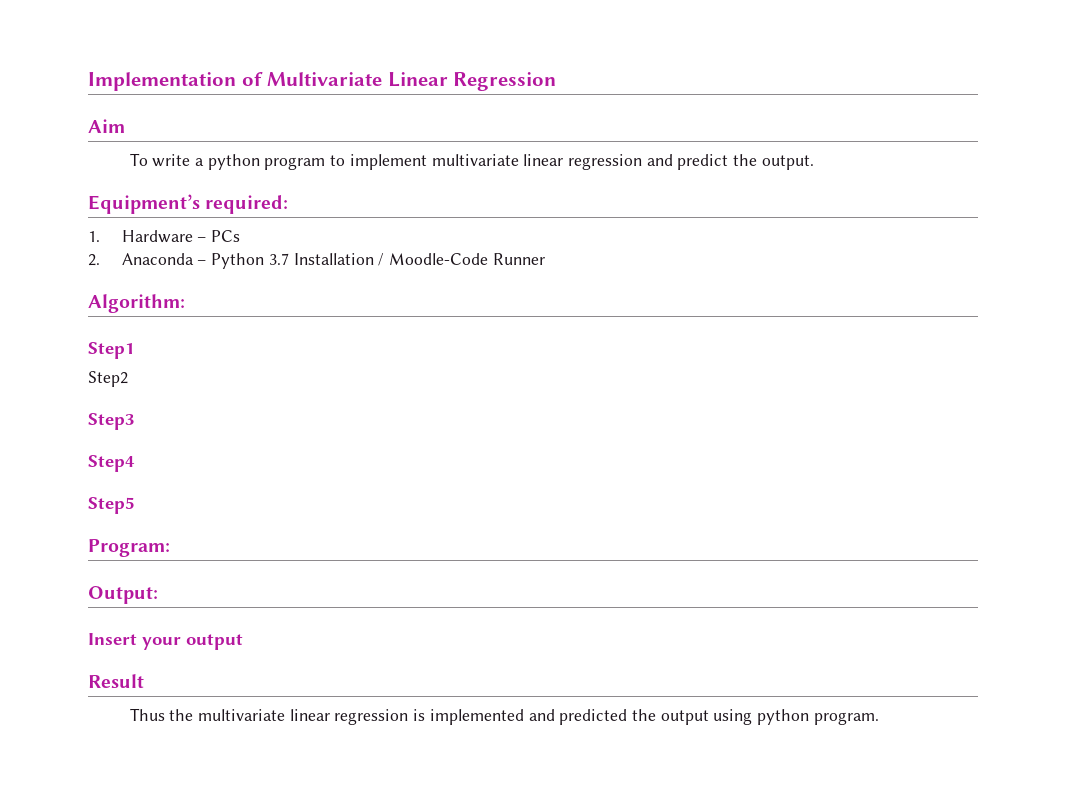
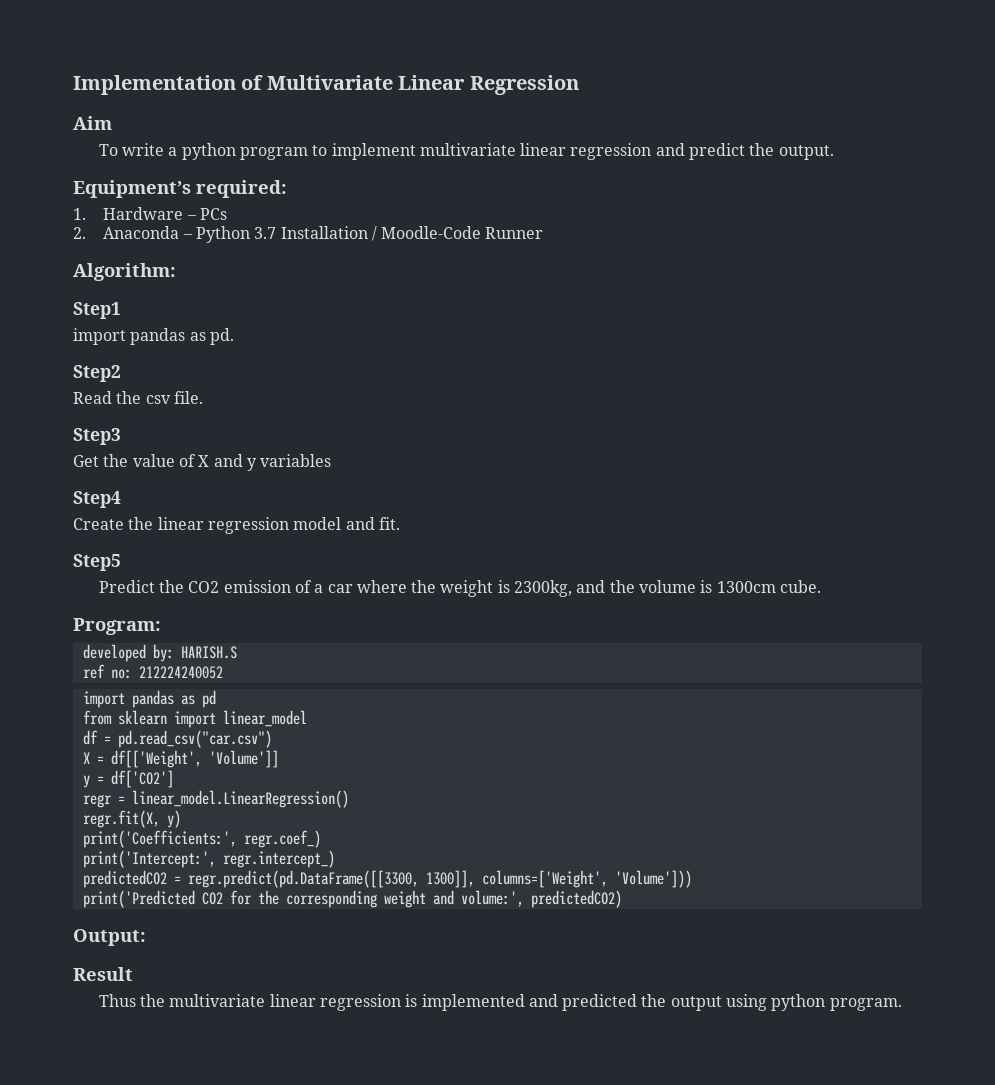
+ import pandas as pd.
  Step2
+ Read the csv file.
  Step3
+ Get the value of X and y variables
  Step4
+ Create the linear regression model and fit.
  Step5
+ Predict the CO2 emission of a car where the weight is 2300kg, and the volume is 1300cm cube.
  Program:
+ developed by: HARISH.S
+ ref no: 212224240052
+ import pandas as pd
+ from sklearn import linear_model
+ df = pd.read_csv("car.csv")
+ X = df[['Weight', 'Volume']]
+ y = df['CO2']
+ regr = linear_model.LinearRegression()
+ regr.fit(X, y)
+ print('Coefficients:', regr.coef_)
+ print('Intercept:', regr.intercept_)
+ predictedCO2 = regr.predict(pd.DataFrame([[3300, 1300]], columns=['Weight', 'Volume']))
+ print('Predicted CO2 for the corresponding weight and volume:', predictedCO2)
  Output:
- Insert your output

